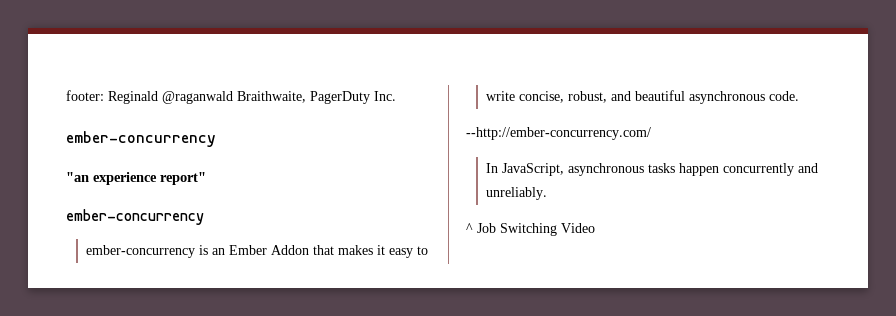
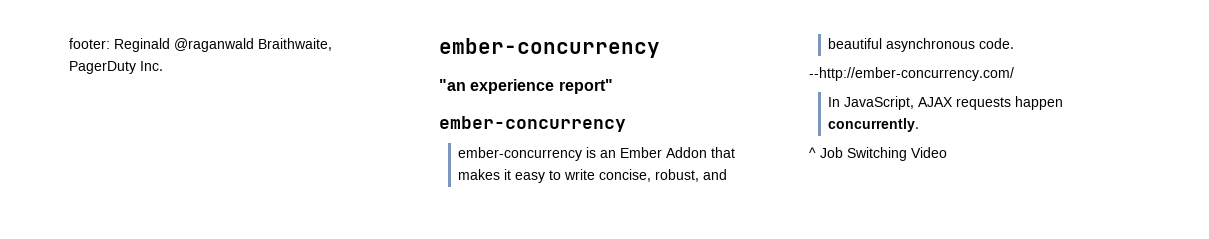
- In JavaScript, asynchronous tasks happen concurrently and unreliably.
+ In JavaScript, AJAX requests happen concurrently.

